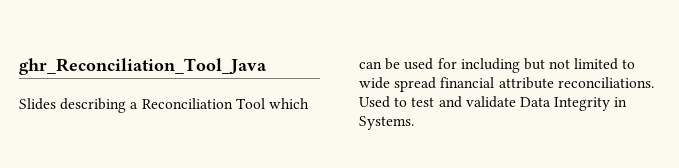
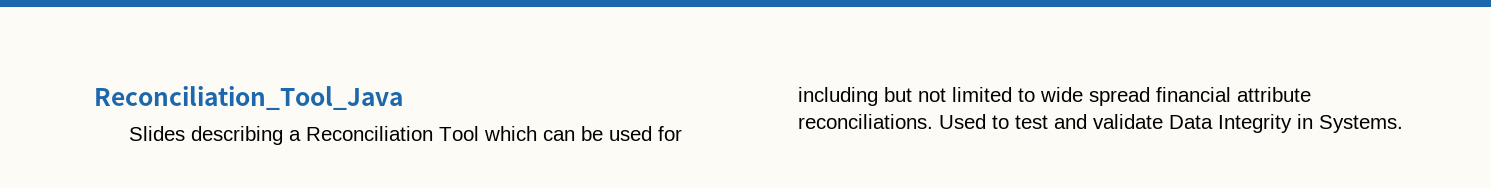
- ghr_Reconciliation_Tool_Java
+ Reconciliation_Tool_Java

